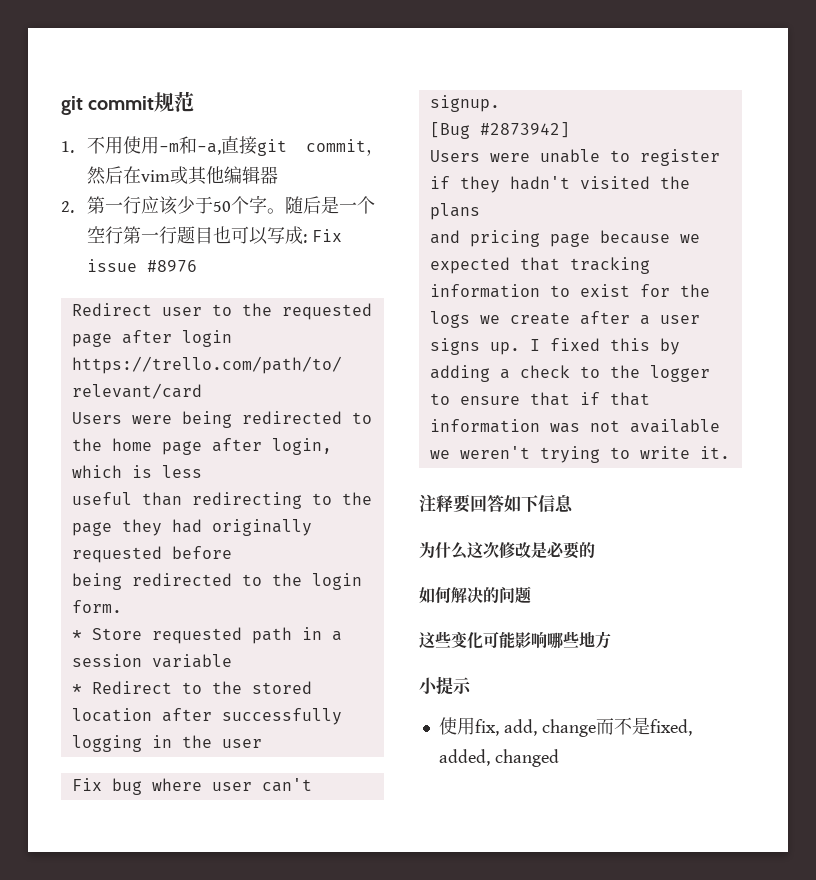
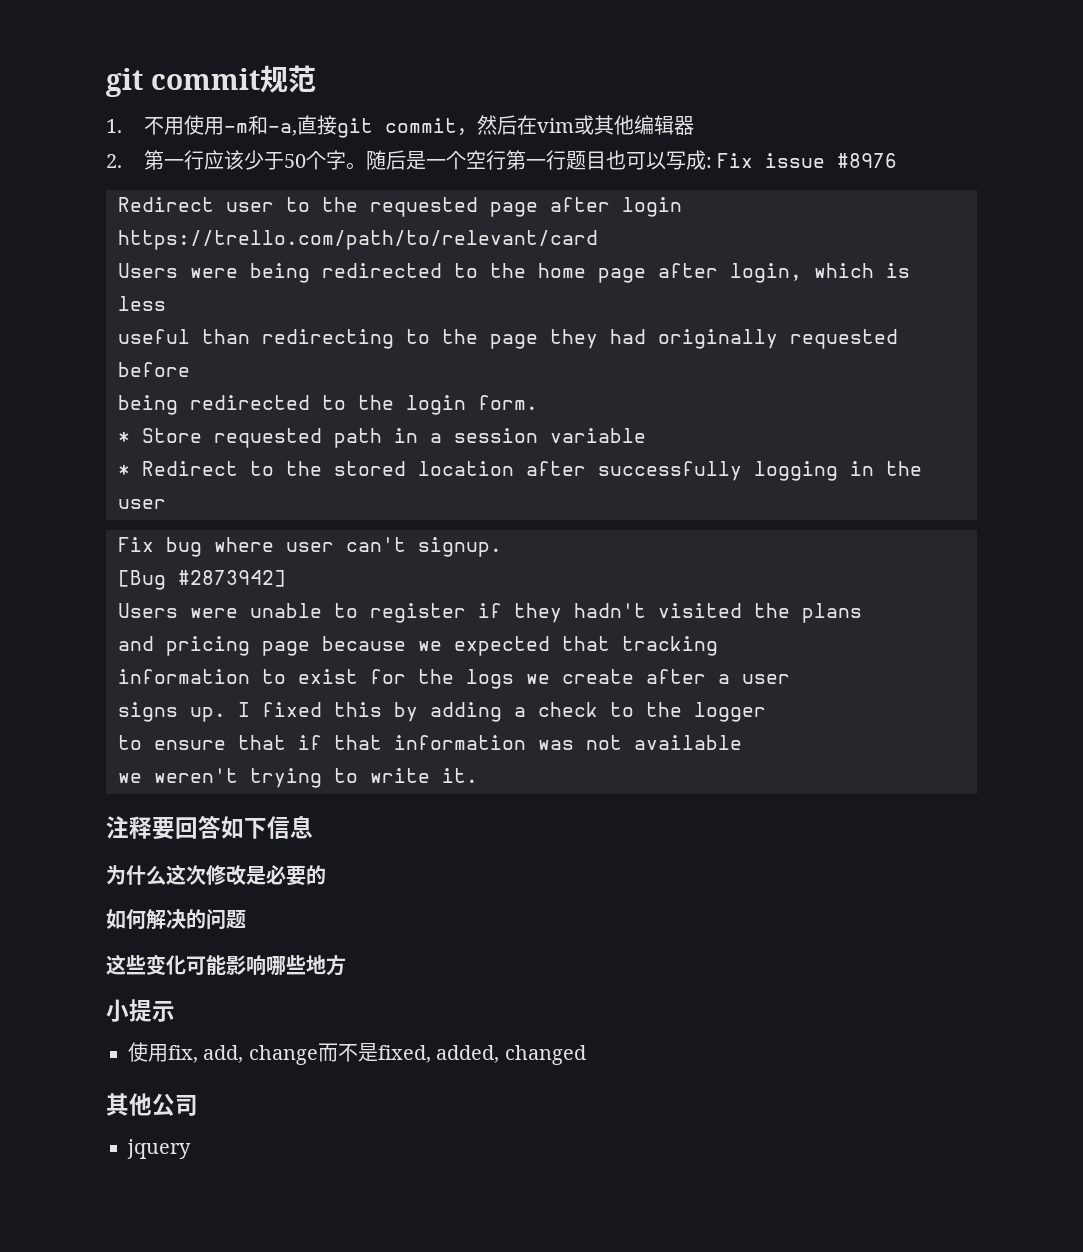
+ 其他公司
+ jquery

